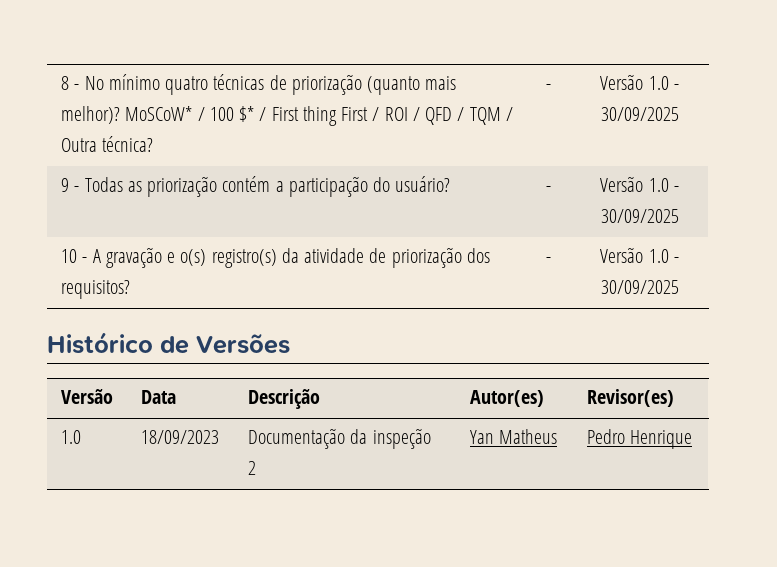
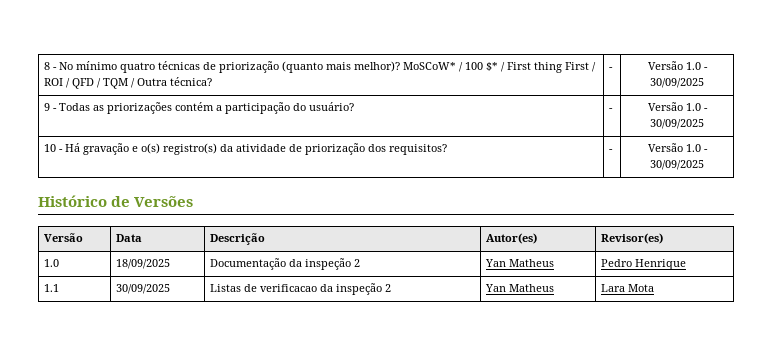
- 9 - Todas as priorização contém a participação do usuário? | - | Versão 1.0 - 30/09/2025
+ 9 - Todas as priorizações contém a participação do usuário? | - | Versão 1.0 - 30/09/2025
- 10 - A gravação e o(s) registro(s) da atividade de priorização dos requisitos? | - | Versão 1.0 - 30/09/2025
+ 10 - Há gravação e o(s) registro(s) da atividade de priorização dos requisitos? | - | Versão 1.0 - 30/09/2025
- 1.0 | 18/09/2023 | Documentação da inspeção 2 | Yan Matheus | Pedro Henrique
+ 1.0 | 18/09/2025 | Documentação da inspeção 2 | Yan Matheus | Pedro Henrique
+ 1.1 | 30/09/2025 | Listas de verificacao da inspeção 2 | Yan Matheus | Lara Mota

